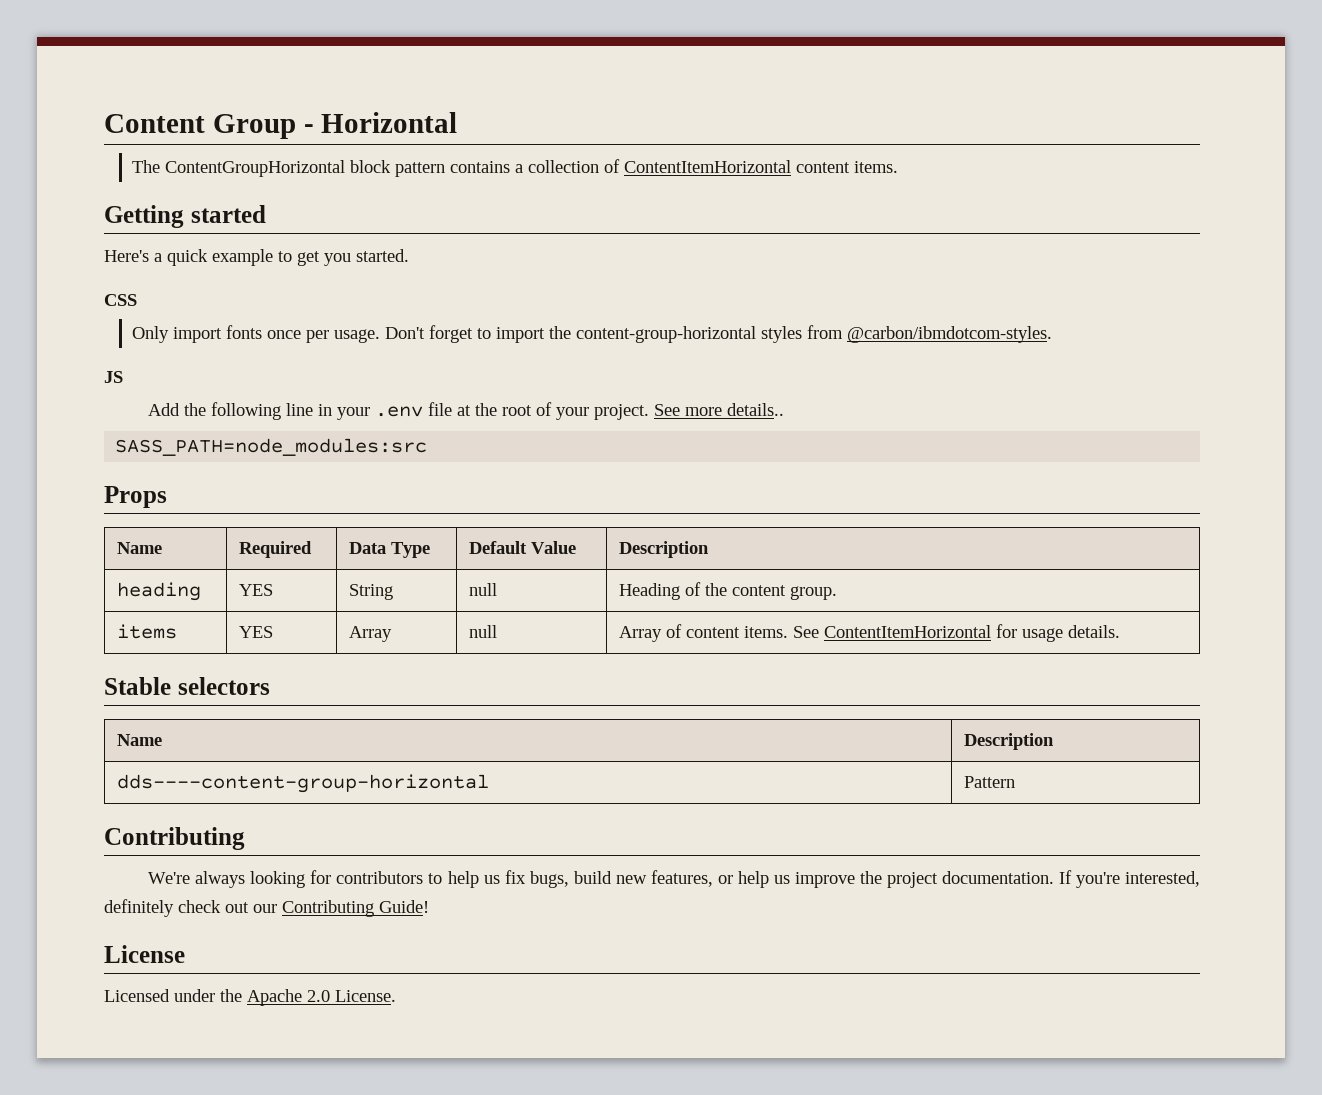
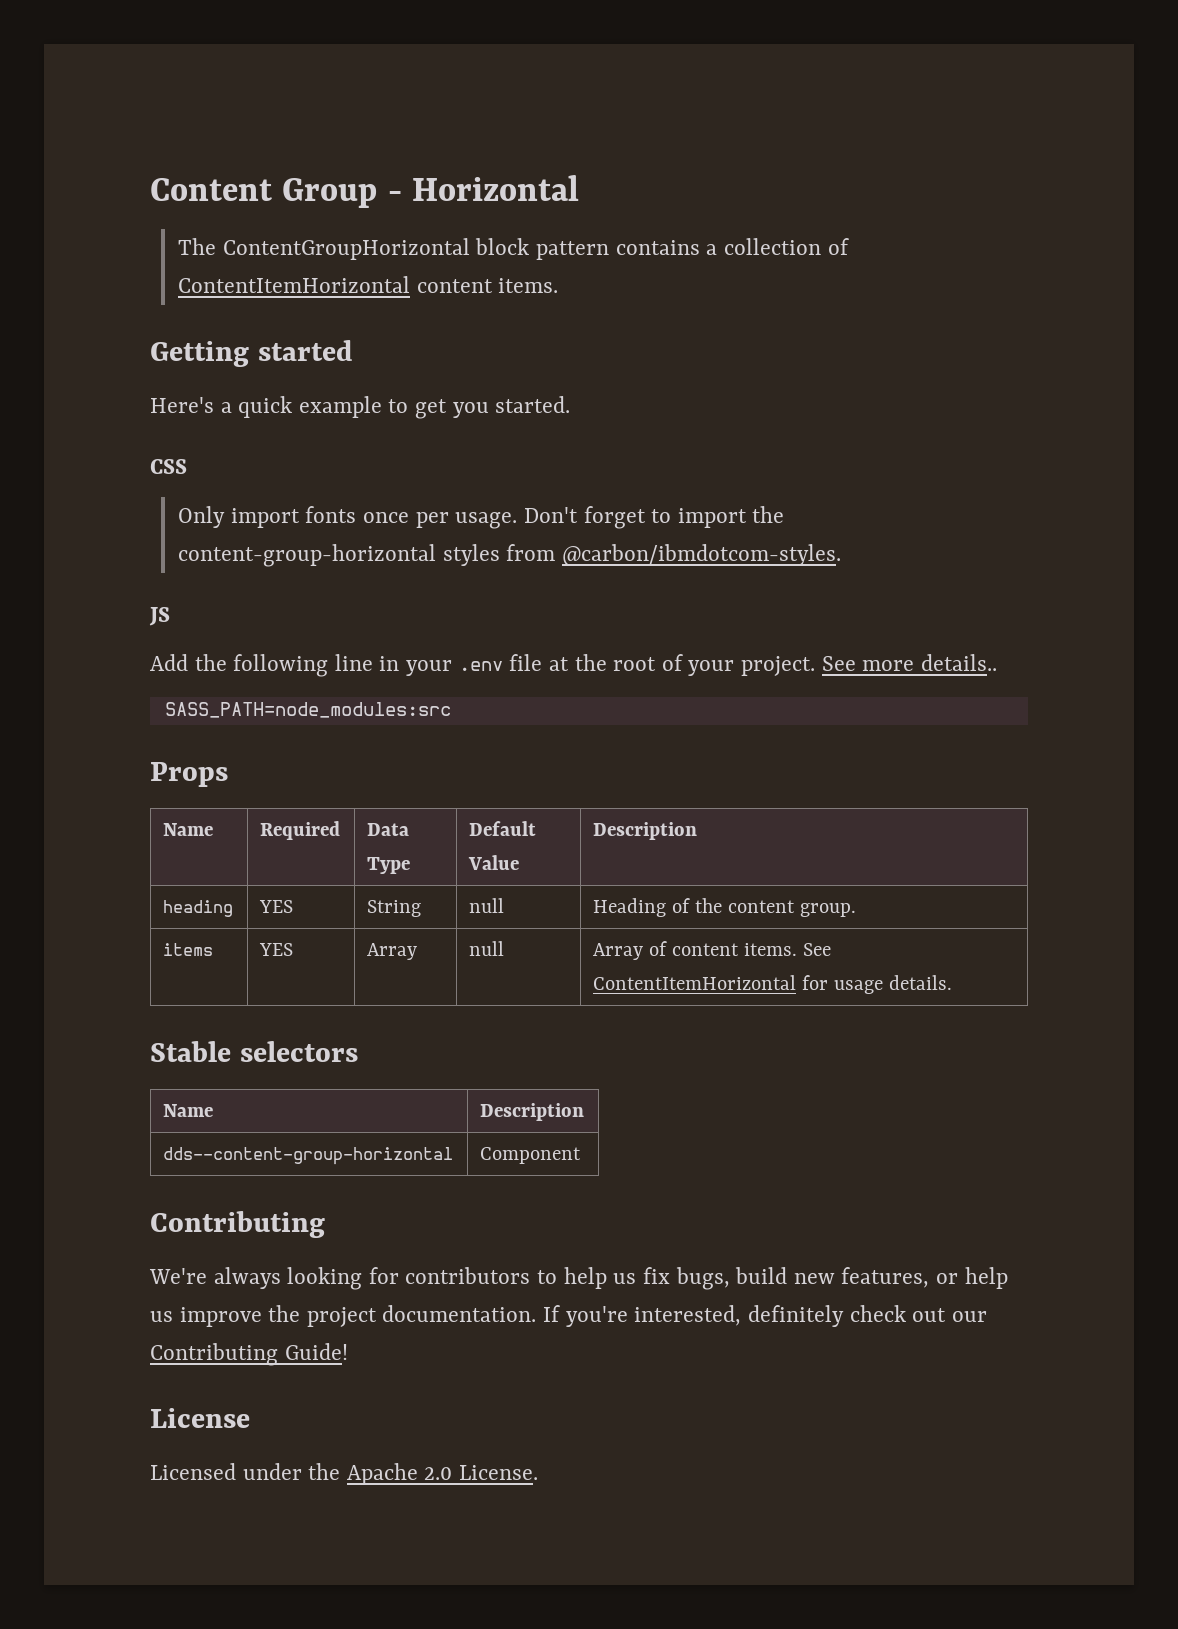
- dds----content-group-horizontal | Pattern
+ dds--content-group-horizontal | Component

